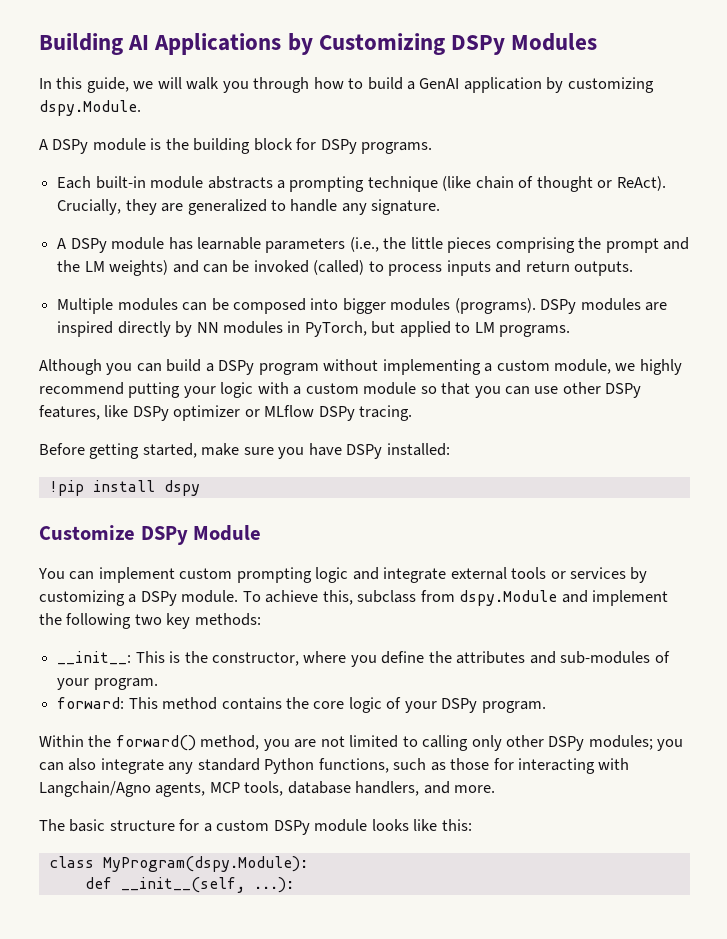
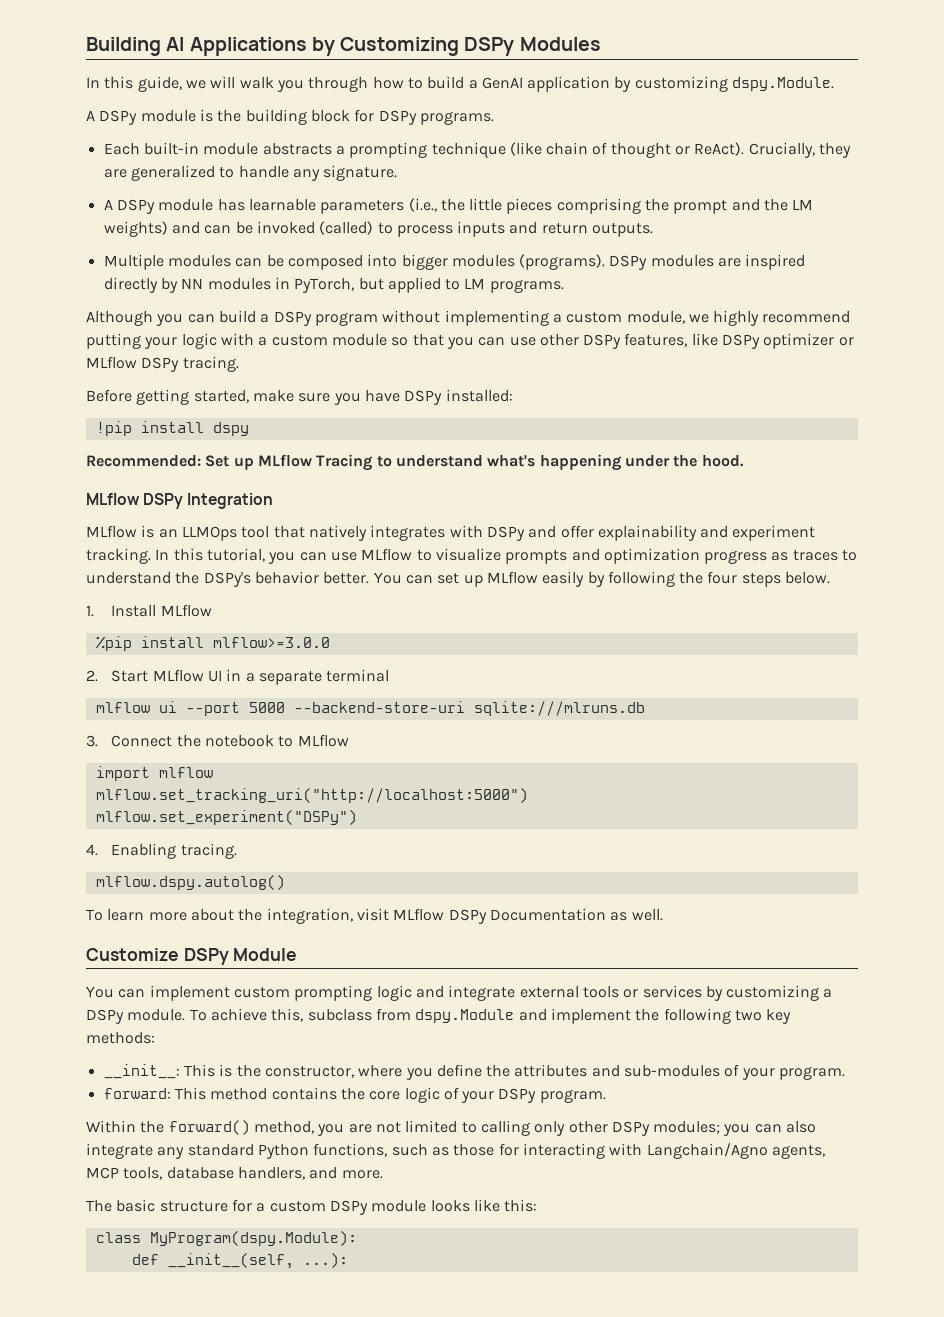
+ Recommended: Set up MLflow Tracing to understand what's happening under the hood.
+ MLflow DSPy Integration
+ MLflow is an LLMOps tool that natively integrates with DSPy and offer explainability and experiment tracking. In this tutorial, you can use MLflow to visualize prompts and optimization progress as traces to understand the DSPy's behavior better. You can set up MLflow easily by following the four steps below.
+ 1. Install MLflow
+ %pip install mlflow>=3.0.0
+ 2. Start MLflow UI in a separate terminal
+ mlflow ui --port 5000 --backend-store-uri sqlite:///mlruns.db
+ 3. Connect the notebook to MLflow
+ import mlflow
+ mlflow.set_tracking_uri("http://localhost:5000")
+ mlflow.set_experiment("DSPy")
+ 4. Enabling tracing.
+ mlflow.dspy.autolog()
+ To learn more about the integration, visit MLflow DSPy Documentation as well.

